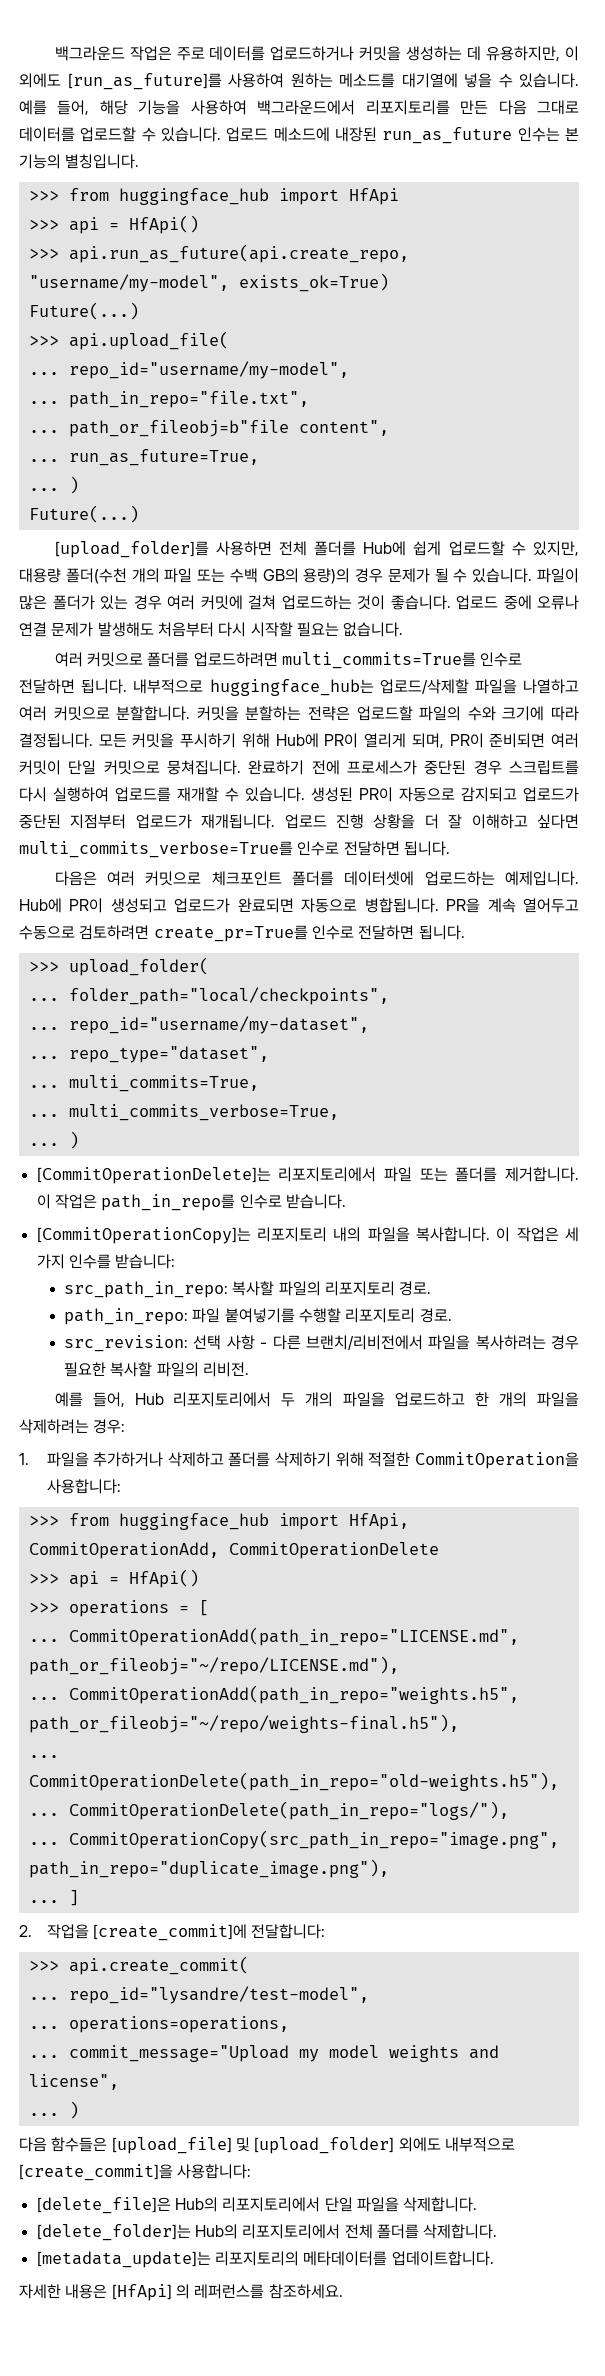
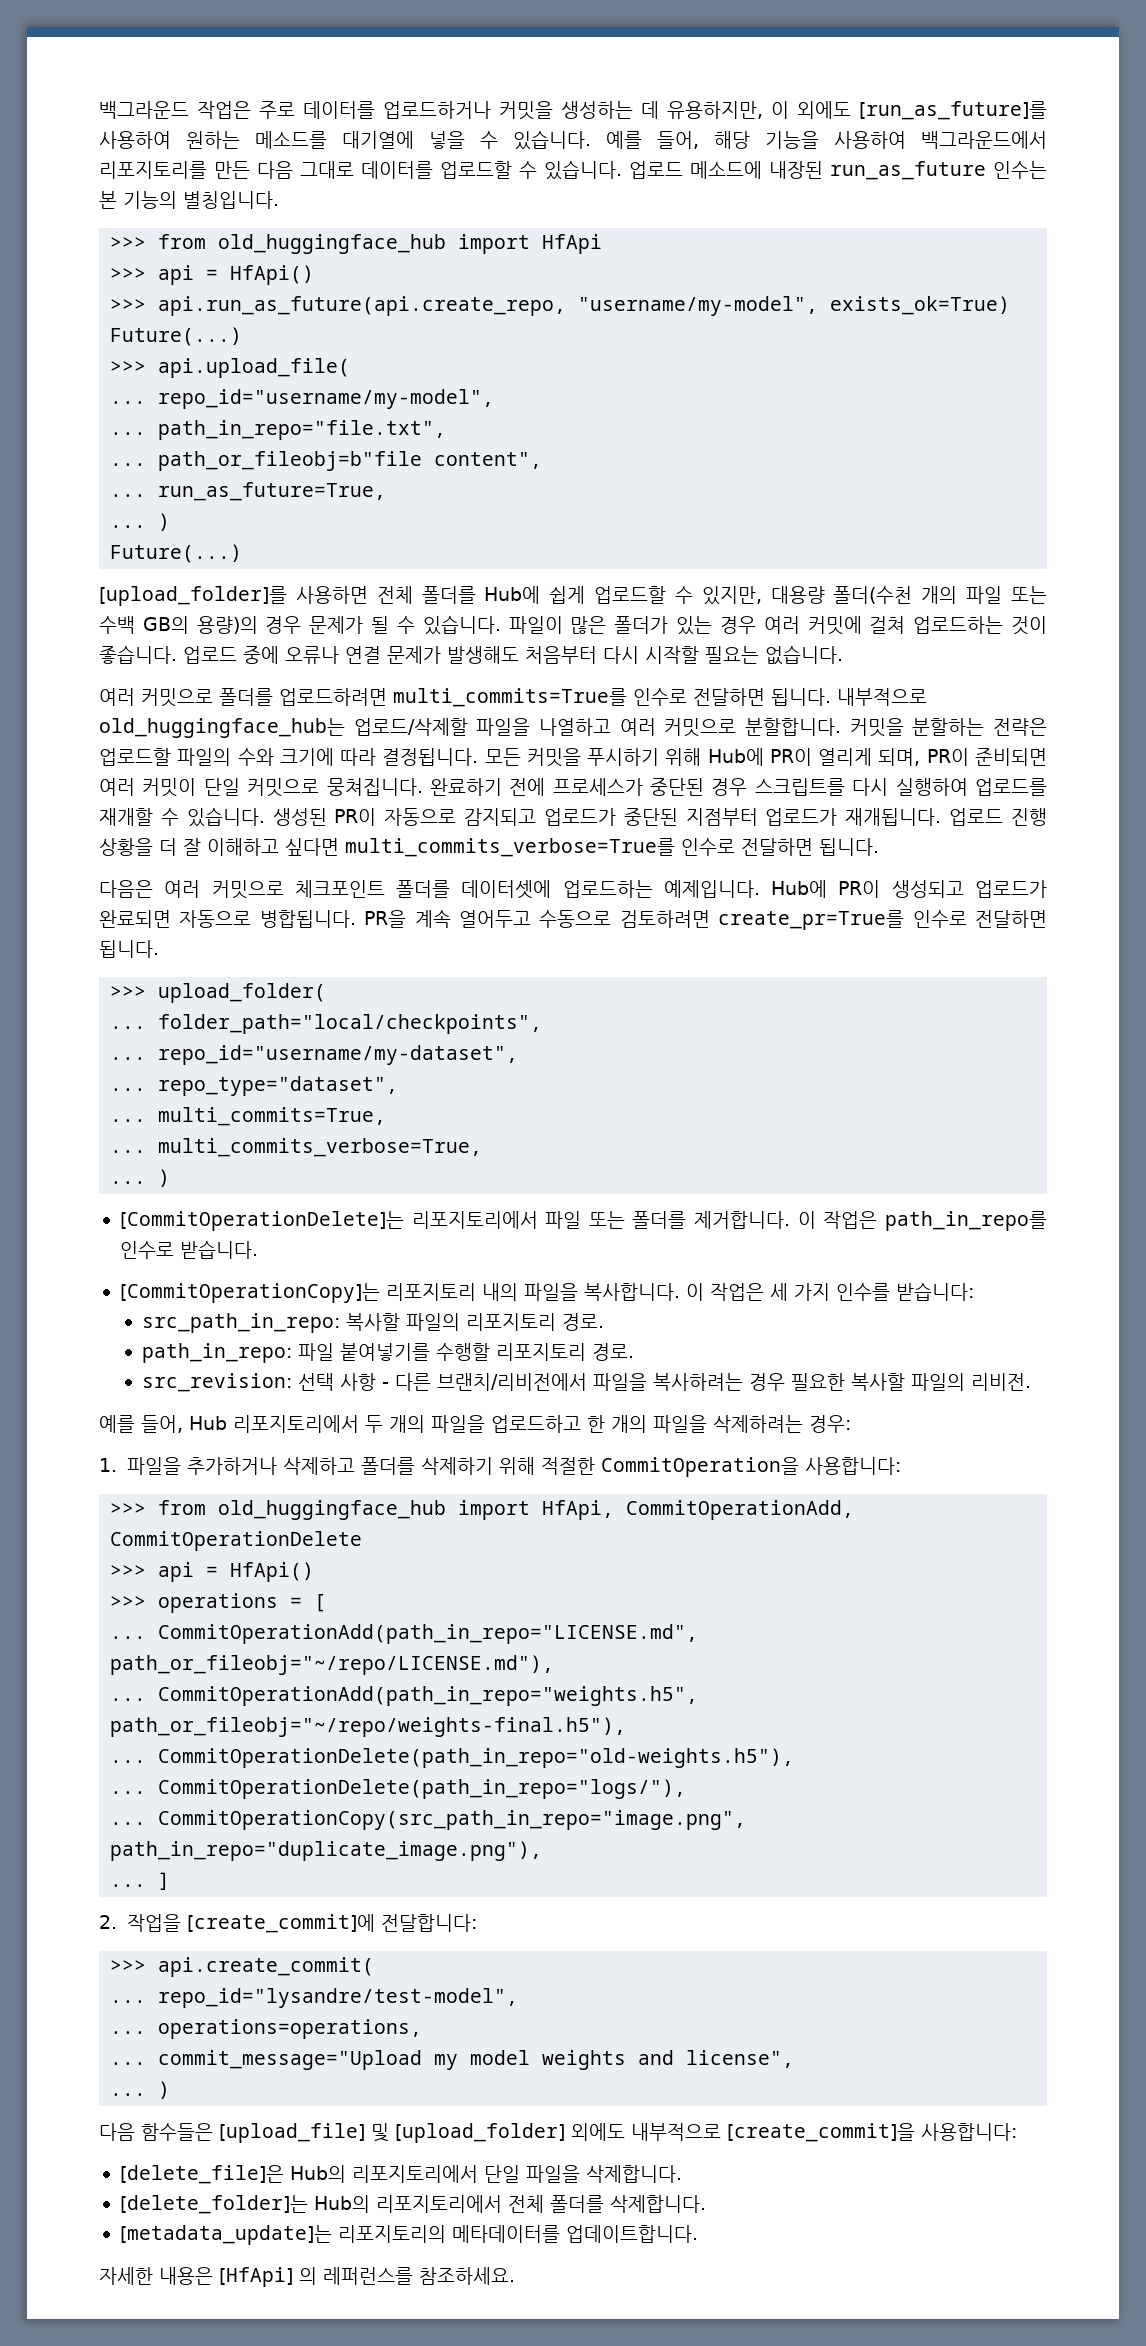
- >>> from huggingface_hub import HfApi
+ >>> from old_huggingface_hub import HfApi
- 내부적으로 huggingface_hub는 업로드/삭제할 파일을 나열하고 여러 커밋으로 분할합니다.
+ 내부적으로 old_huggingface_hub는 업로드/삭제할 파일을 나열하고 여러 커밋으로 분할합니다.
- >>> from huggingface_hub import HfApi, CommitOperationAdd, CommitOperationDelete
+ >>> from old_huggingface_hub import HfApi, CommitOperationAdd, CommitOperationDelete

